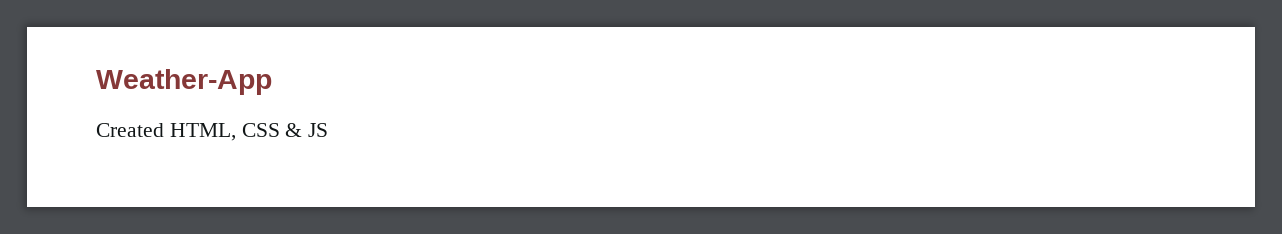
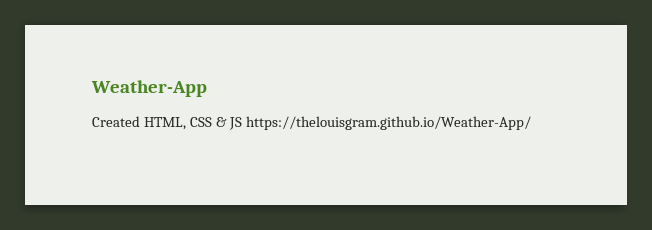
- Created HTML, CSS & JS
+ Created HTML, CSS & JS https://thelouisgram.github.io/Weather-App/

